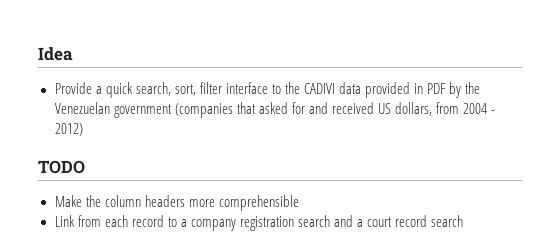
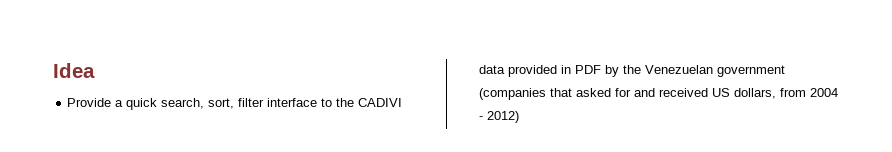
- TODO
- Make the column headers more comprehensible
- Link from each record to a company registration search and a court record search

